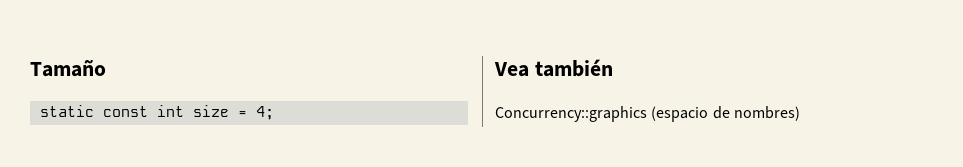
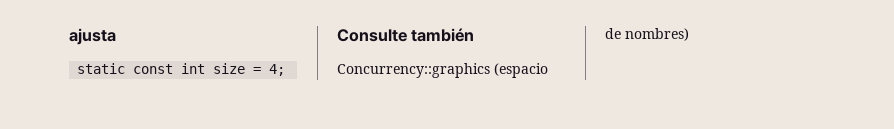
- Tamaño
+ ajusta
- Vea también
+ Consulte también

